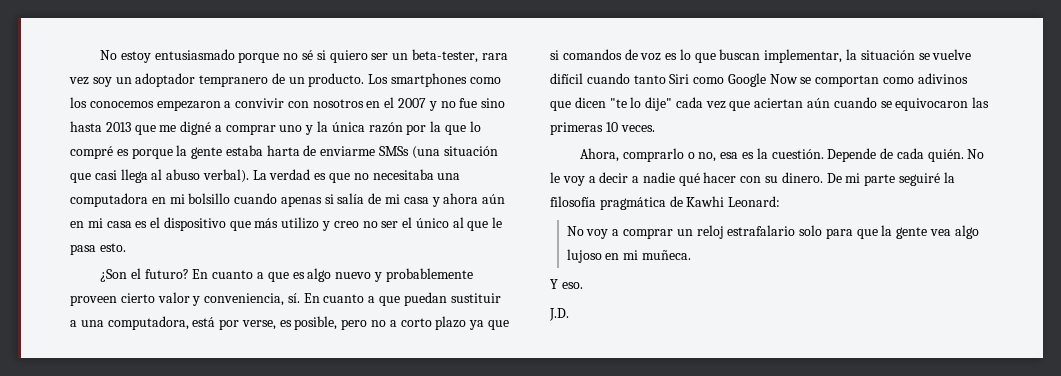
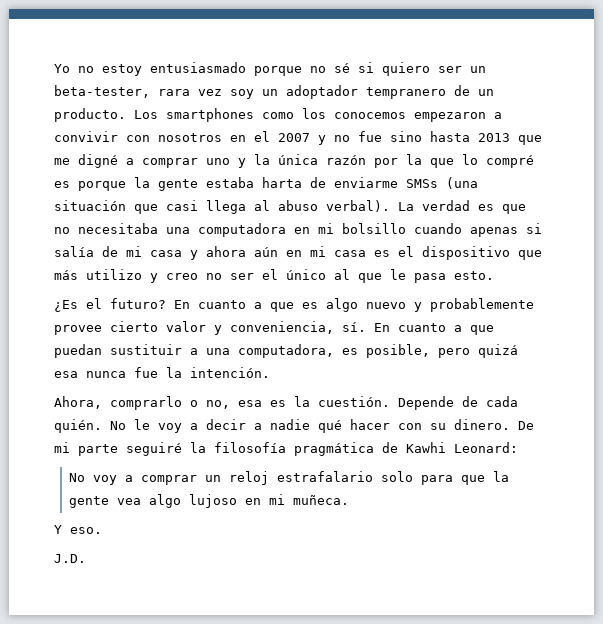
- No estoy entusiasmado porque no sé si quiero ser un beta-tester, rara vez soy un adoptador tempranero de un producto.
+ Yo no estoy entusiasmado porque no sé si quiero ser un beta-tester, rara vez soy un adoptador tempranero de un producto.
- ¿Son el futuro?
+ ¿Es el futuro?
- En cuanto a que es algo nuevo y probablemente proveen cierto valor y conveniencia, sí.
+ En cuanto a que es algo nuevo y probablemente provee cierto valor y conveniencia, sí.
- En cuanto a que puedan sustituir a una computadora, está por verse, es posible, pero no a corto plazo ya que si comandos de voz es lo que buscan implementar, la situación se vuelve difícil cuando tanto Siri como Google Now se comportan como adivinos que dicen "te lo dije" cada vez que aciertan aún cuando se equivocaron las primeras 10 veces.
+ En cuanto a que puedan sustituir a una computadora, es posible, pero quizá esa nunca fue la intención.

